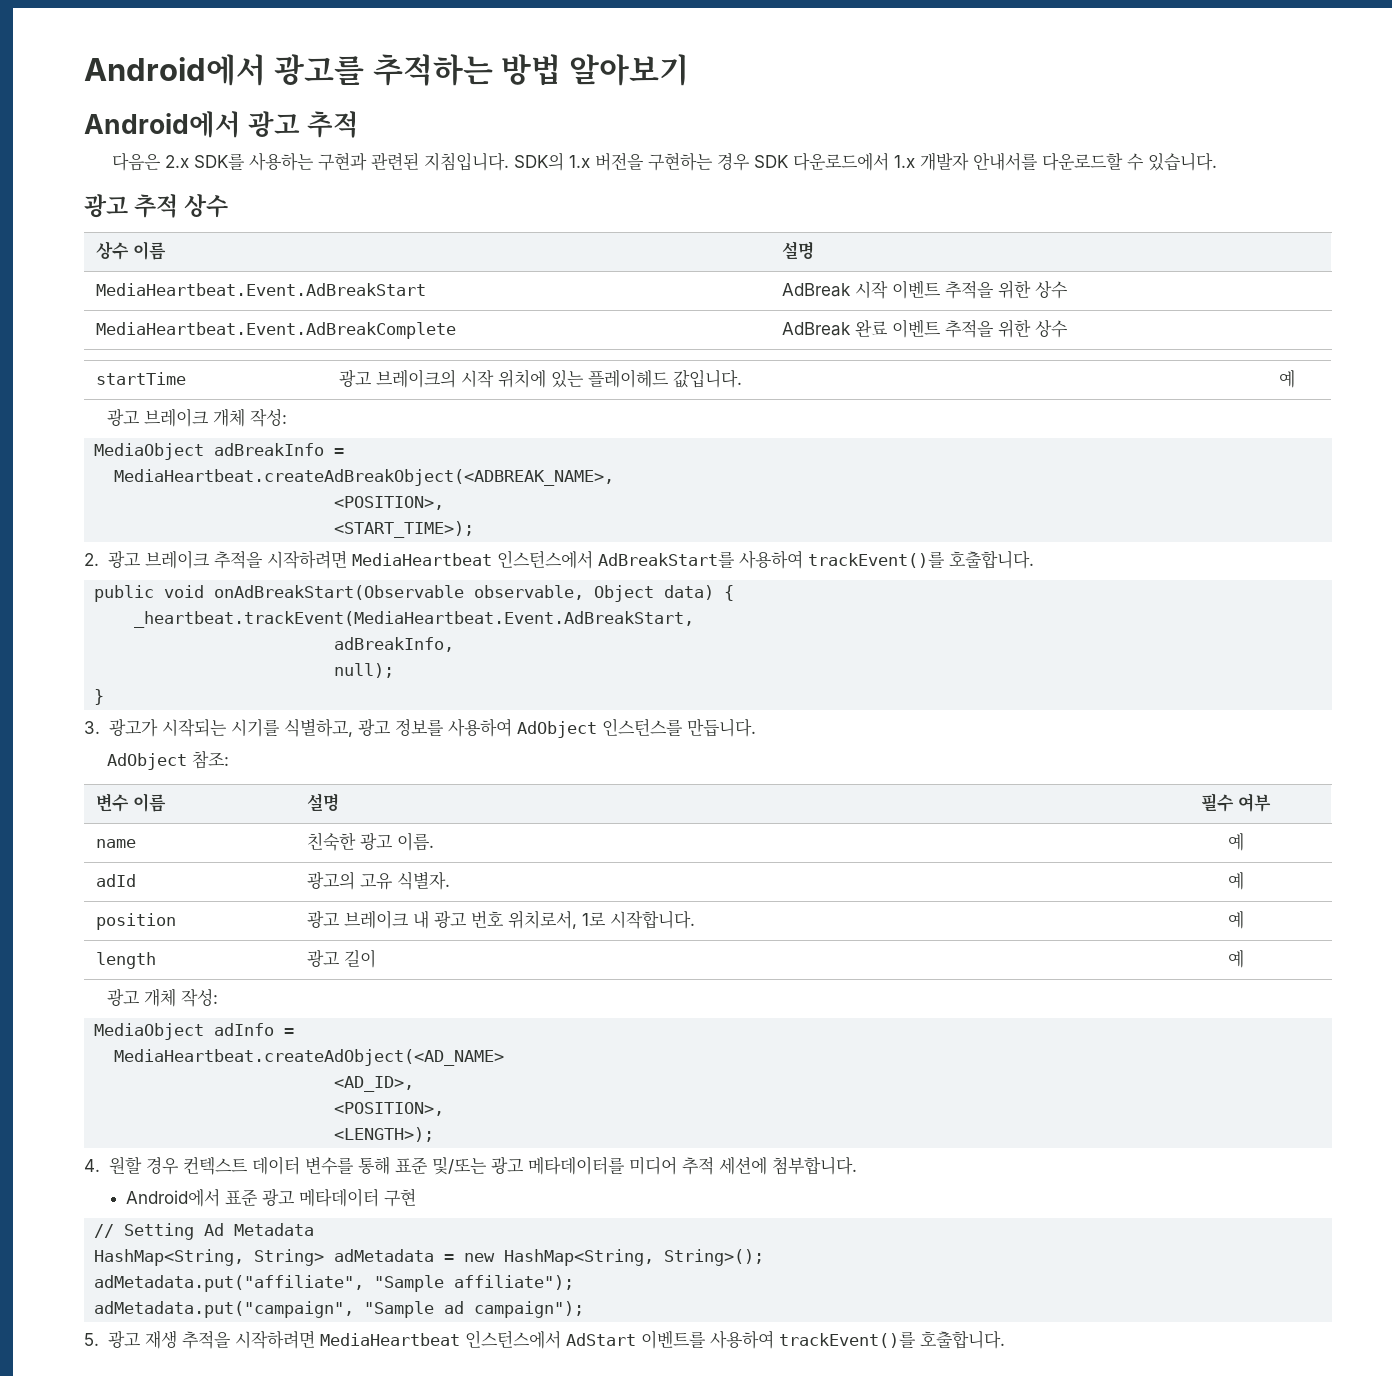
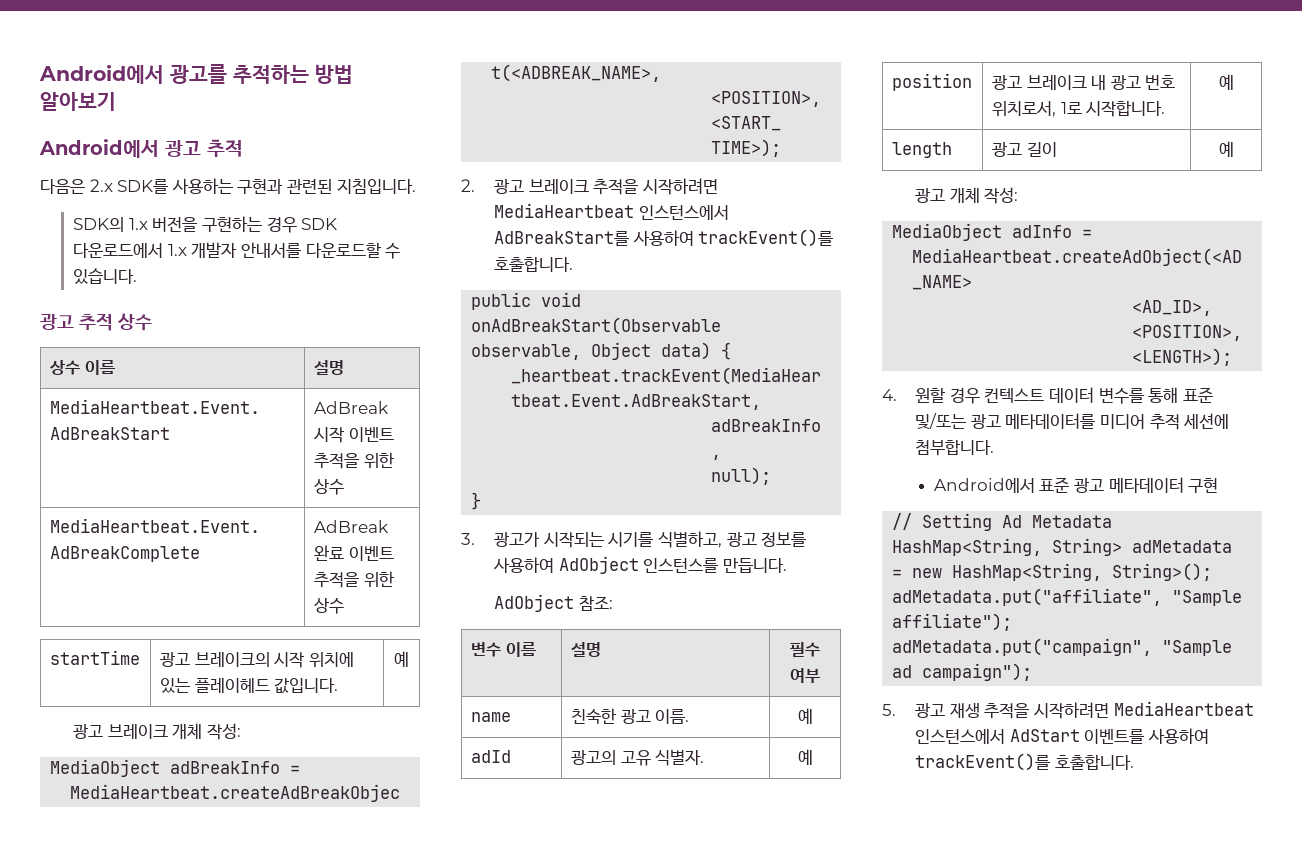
- 다음은 2.x SDK를 사용하는 구현과 관련된 지침입니다. SDK의 1.x 버전을 구현하는 경우 SDK 다운로드에서 1.x 개발자 안내서를 다운로드할 수 있습니다.
+ 다음은 2.x SDK를 사용하는 구현과 관련된 지침입니다.
+ SDK의 1.x 버전을 구현하는 경우 SDK 다운로드에서 1.x 개발자 안내서를 다운로드할 수 있습니다.

